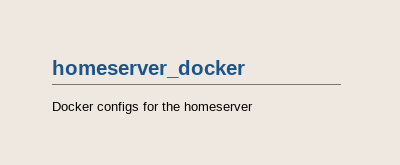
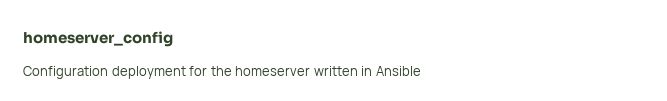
- homeserver_docker
- Docker configs for the homeserver
+ homeserver_config
+ Configuration deployment for the homeserver written in Ansible

